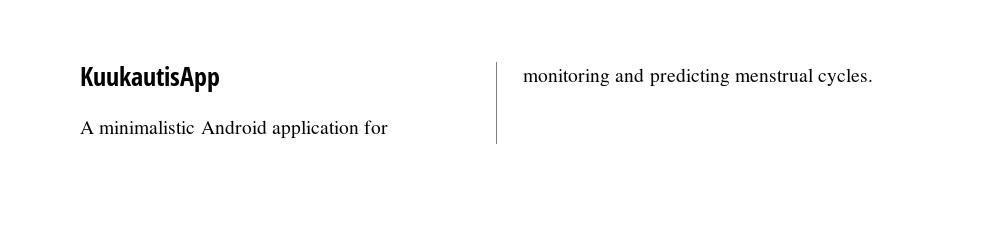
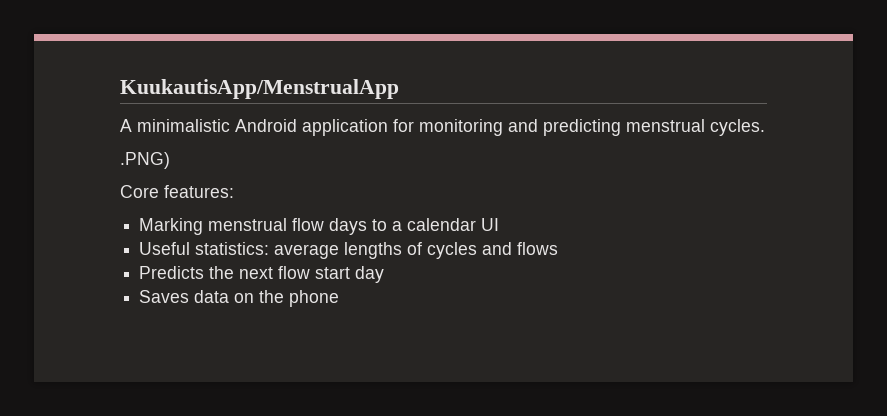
- KuukautisApp
+ KuukautisApp/MenstrualApp
+ .PNG)
+ Core features:
+ Marking menstrual flow days to a calendar UI
+ Useful statistics: average lengths of cycles and flows
+ Predicts the next flow start day
+ Saves data on the phone

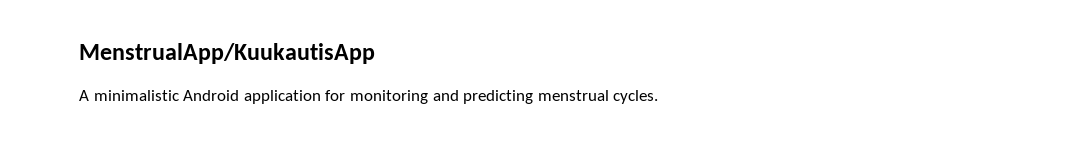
- KuukautisApp/MenstrualApp
+ MenstrualApp/KuukautisApp
- .PNG)
- Core features:
- Marking menstrual flow days to a calendar UI
- Useful statistics: average lengths of cycles and flows
- Predicts the next flow start day
- Saves data on the phone

